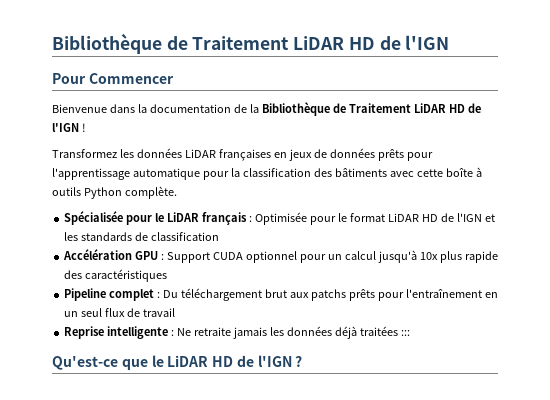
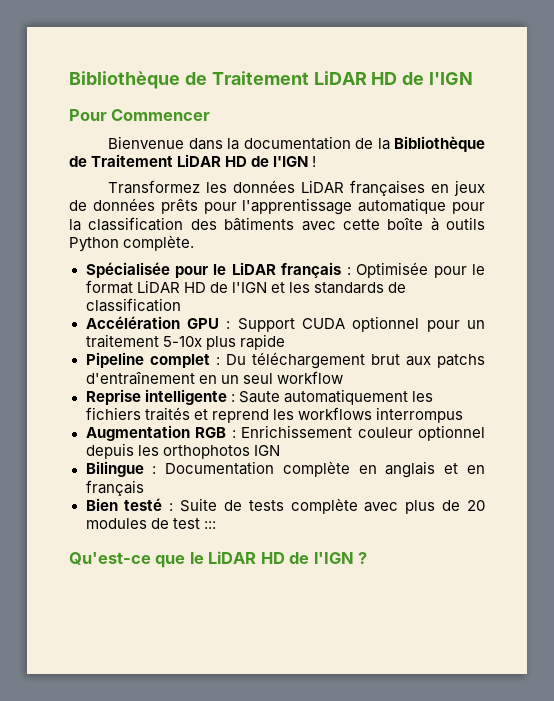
- Accélération GPU : Support CUDA optionnel pour un calcul jusqu'à 10x plus rapide des caractéristiques
+ Accélération GPU : Support CUDA optionnel pour un traitement 5-10x plus rapide
- Pipeline complet : Du téléchargement brut aux patchs prêts pour l'entraînement en un seul flux de travail
- Reprise intelligente : Ne retraite jamais les données déjà traitées :::
+ Pipeline complet : Du téléchargement brut aux patchs d'entraînement en un seul workflow
+ Reprise intelligente : Saute automatiquement les fichiers traités et reprend les workflows interrompus
+ Augmentation RGB : Enrichissement couleur optionnel depuis les orthophotos IGN
+ Bilingue : Documentation complète en anglais et en français
+ Bien testé : Suite de tests complète avec plus de 20 modules de test :::

